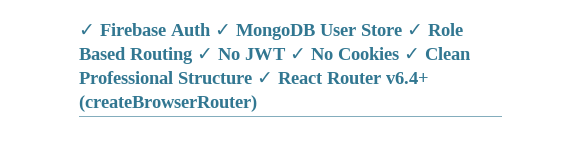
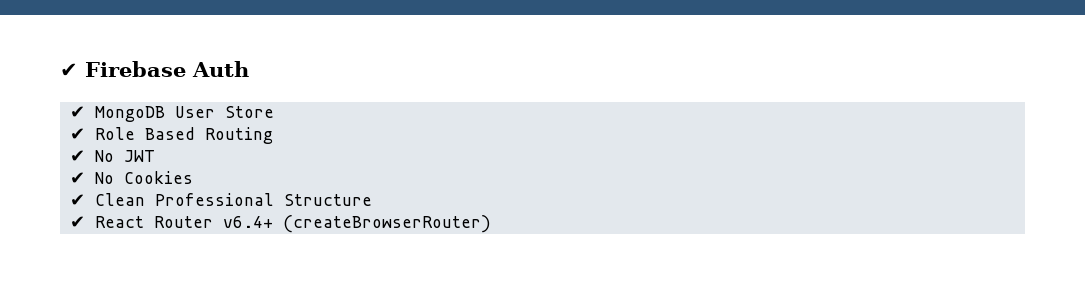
- ✓ Firebase Auth ✓ MongoDB User Store ✓ Role Based Routing ✓ No JWT ✓ No Cookies ✓ Clean Professional Structure ✓ React Router v6.4+ (createBrowserRouter)
+ ✔ Firebase Auth
+ ✔ MongoDB User Store
+ ✔ Role Based Routing
+ ✔ No JWT
+ ✔ No Cookies
+ ✔ Clean Professional Structure
+ ✔ React Router v6.4+ (createBrowserRouter)

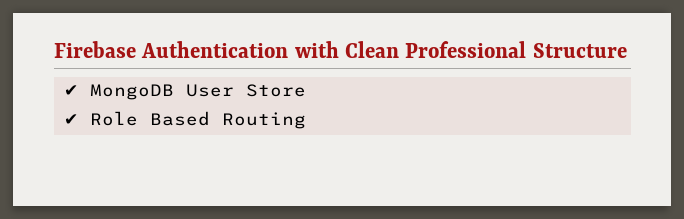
- ✔ Firebase Auth
+ Firebase Authentication with Clean Professional Structure
- ✔ No JWT
- ✔ No Cookies
- ✔ Clean Professional Structure
- ✔ React Router v6.4+ (createBrowserRouter)

